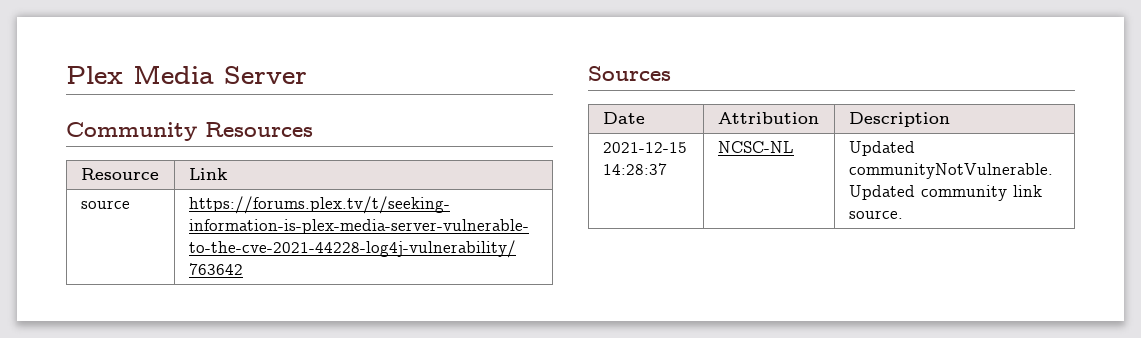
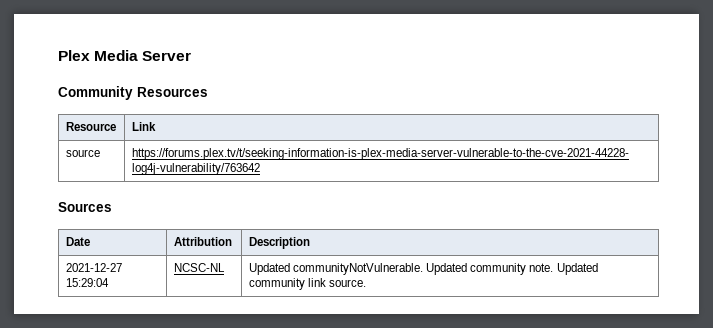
- 2021-12-15 14:28:37 | NCSC-NL | Updated communityNotVulnerable. Updated community link source.
+ 2021-12-27 15:29:04 | NCSC-NL | Updated communityNotVulnerable. Updated community note. Updated community link source.

